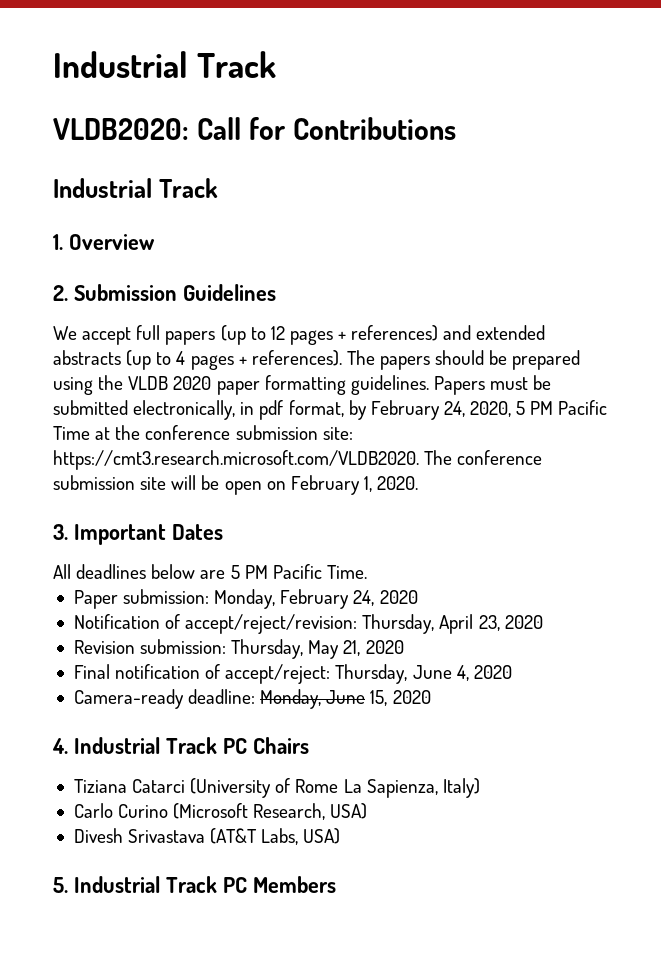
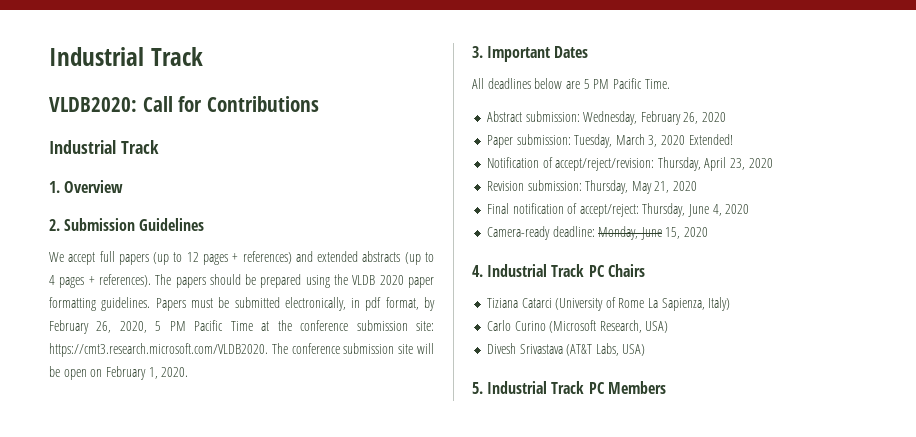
- Papers must be submitted electronically, in pdf format, by February 24, 2020, 5 PM Pacific Time at the conference submission site: https://cmt3.research.microsoft.com/VLDB2020. The conference submission site will be open on February 1, 2020.
+ Papers must be submitted electronically, in pdf format, by February 26, 2020, 5 PM Pacific Time at the conference submission site: https://cmt3.research.microsoft.com/VLDB2020. The conference submission site will be open on February 1, 2020.
+ Abstract submission: Wednesday, February 26, 2020
- Paper submission: Monday, February 24, 2020
+ Paper submission: Tuesday, March 3, 2020 Extended!

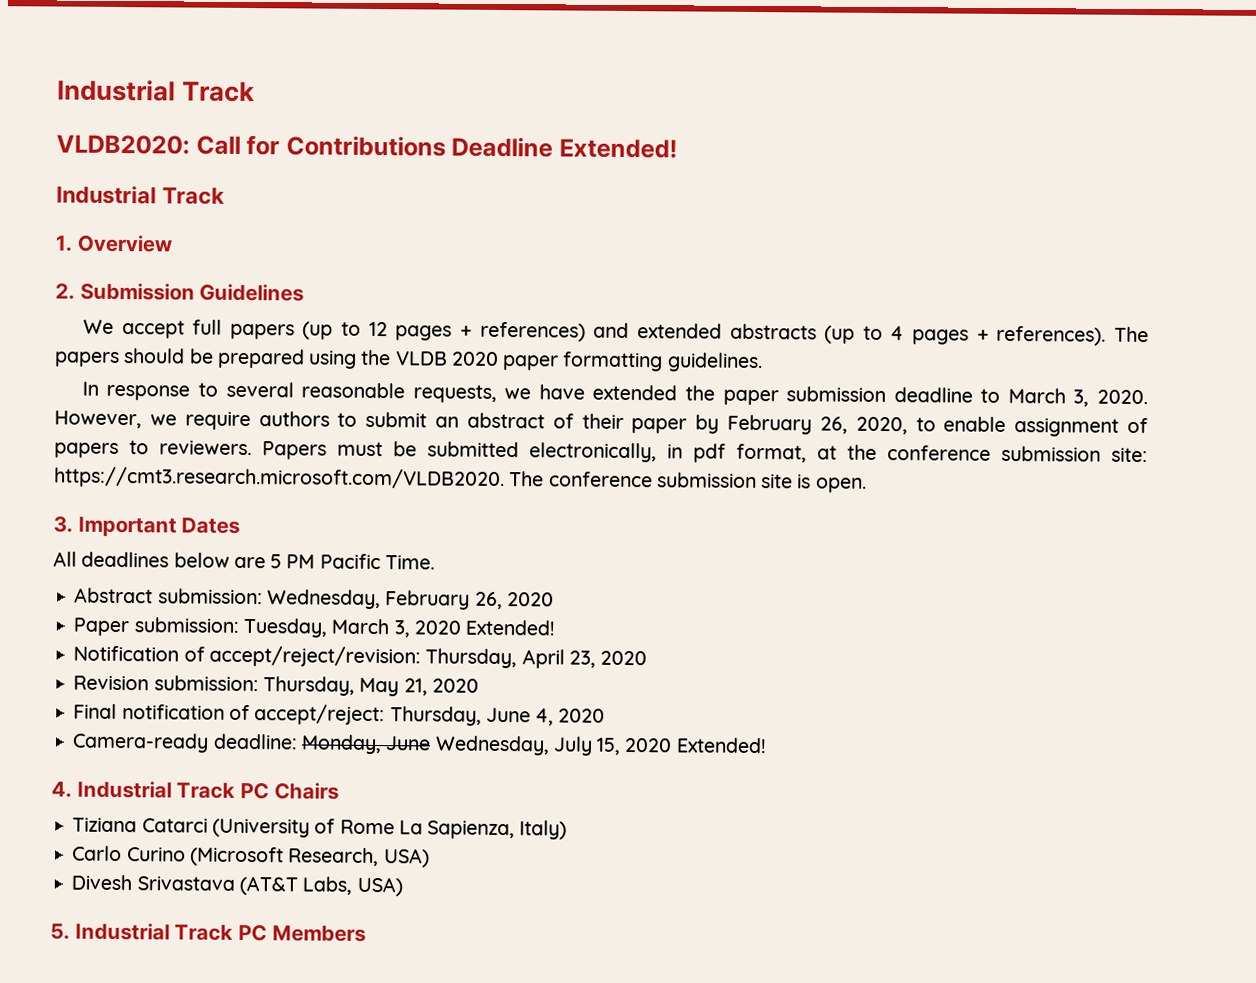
- VLDB2020: Call for Contributions
+ VLDB2020: Call for Contributions Deadline Extended!
- The papers should be prepared using the VLDB 2020 paper formatting guidelines. Papers must be submitted electronically, in pdf format, by February 26, 2020, 5 PM Pacific Time at the conference submission site: https://cmt3.research.microsoft.com/VLDB2020. The conference submission site will be open on February 1, 2020.
+ The papers should be prepared using the VLDB 2020 paper formatting guidelines.
+ In response to several reasonable requests, we have extended the paper submission deadline to March 3, 2020. However, we require authors to submit an abstract of their paper by February 26, 2020, to enable assignment of papers to reviewers. Papers must be submitted electronically, in pdf format, at the conference submission site: https://cmt3.research.microsoft.com/VLDB2020. The conference submission site is open.
- Camera-ready deadline: Monday, June 15, 2020
+ Camera-ready deadline: Monday, June Wednesday, July 15, 2020 Extended!

